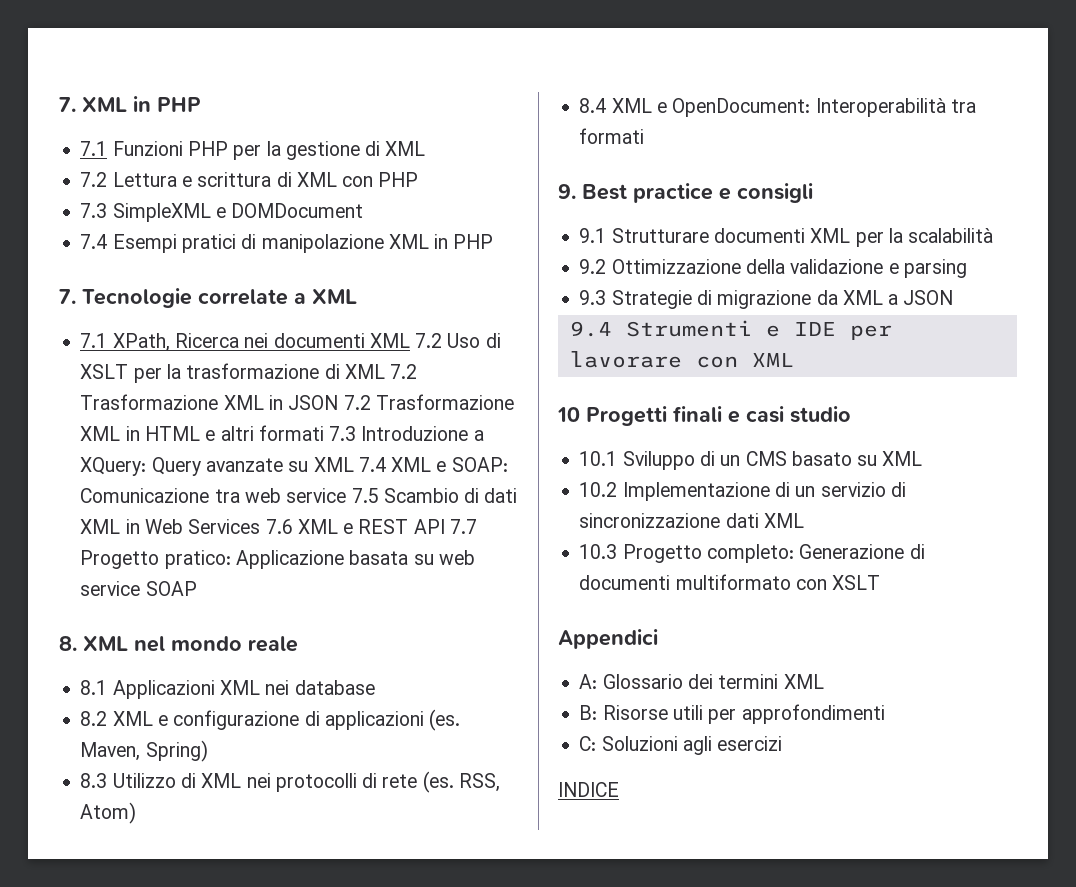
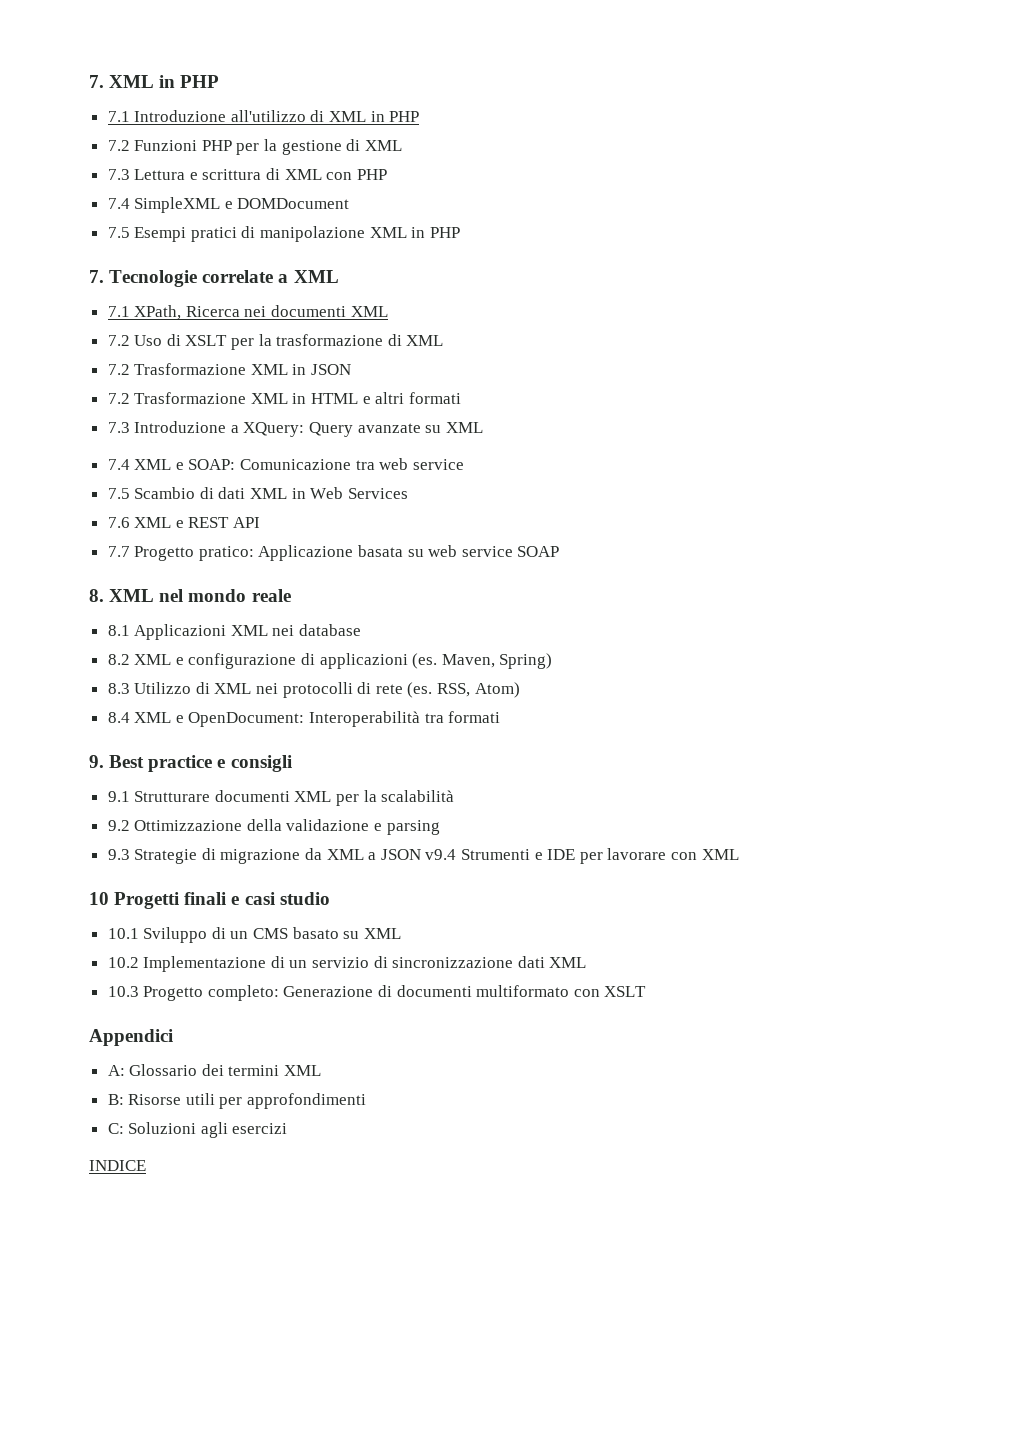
- 7.1 Funzioni PHP per la gestione di XML
+ 7.1 Introduzione all'utilizzo di XML in PHP
+ 7.2 Funzioni PHP per la gestione di XML
- 7.2 Lettura e scrittura di XML con PHP
+ 7.3 Lettura e scrittura di XML con PHP
- 7.3 SimpleXML e DOMDocument
+ 7.4 SimpleXML e DOMDocument
- 7.4 Esempi pratici di manipolazione XML in PHP
+ 7.5 Esempi pratici di manipolazione XML in PHP
- 7.1 XPath, Ricerca nei documenti XML 7.2 Uso di XSLT per la trasformazione di XML 7.2 Trasformazione XML in JSON 7.2 Trasformazione XML in HTML e altri formati 7.3 Introduzione a XQuery:
+ 7.1 XPath, Ricerca nei documenti XML
+ 7.2 Uso di XSLT per la trasformazione di XML
+ 7.2 Trasformazione XML in JSON
+ 7.2 Trasformazione XML in HTML e altri formati
+ 7.3 Introduzione a XQuery:
- Query avanzate su XML 7.4 XML e SOAP:
+ Query avanzate su XML
+ 7.4 XML e SOAP:
- Comunicazione tra web service 7.5 Scambio di dati XML in Web Services 7.6 XML e REST API 7.7 Progetto pratico:
+ Comunicazione tra web service
+ 7.5 Scambio di dati XML in Web Services
+ 7.6 XML e REST API
+ 7.7 Progetto pratico:
- 9.3 Strategie di migrazione da XML a JSON
- 9.4 Strumenti e IDE per lavorare con XML
+ 9.3 Strategie di migrazione da XML a JSON v9.4 Strumenti e IDE per lavorare con XML

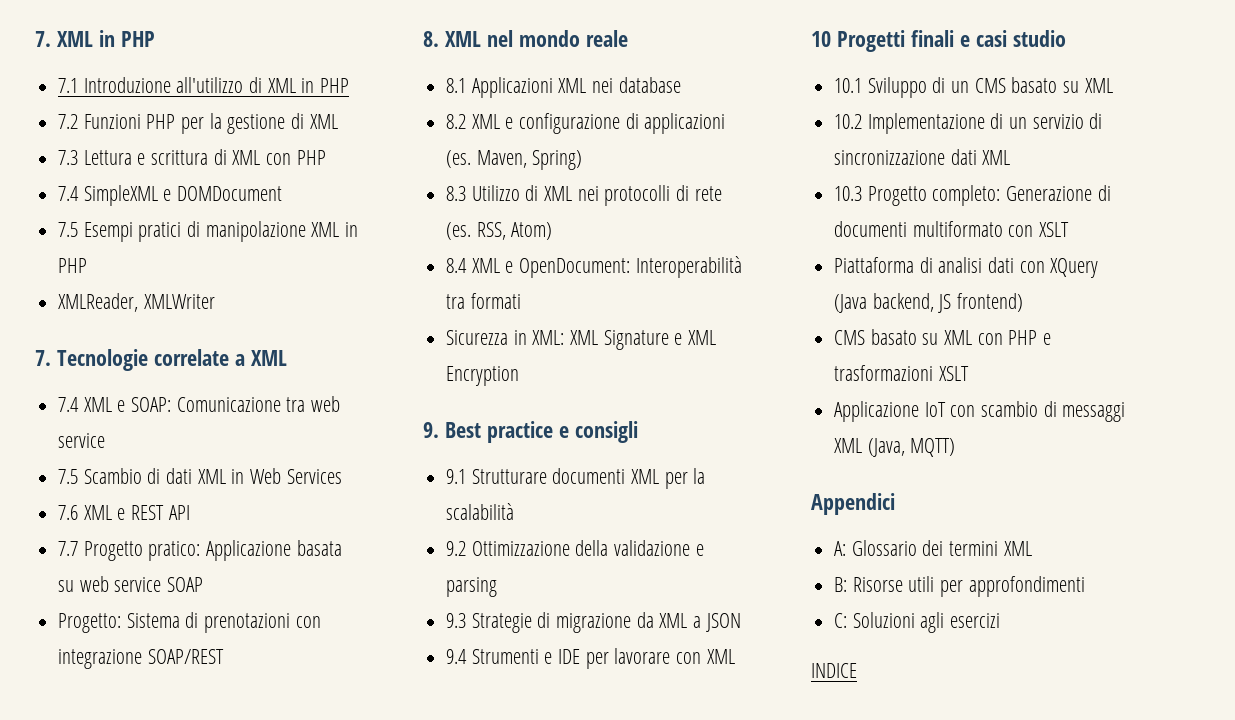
+ XMLReader, XMLWriter
- 7.1 XPath, Ricerca nei documenti XML
- 7.2 Uso di XSLT per la trasformazione di XML
- 7.2 Trasformazione XML in JSON
- 7.2 Trasformazione XML in HTML e altri formati
- 7.3 Introduzione a XQuery: Query avanzate su XML
+ Progetto: Sistema di prenotazioni con integrazione SOAP/REST
+ Sicurezza in XML: XML Signature e XML Encryption
- 9.3 Strategie di migrazione da XML a JSON v9.4 Strumenti e IDE per lavorare con XML
+ 9.3 Strategie di migrazione da XML a JSON
+ 9.4 Strumenti e IDE per lavorare con XML
+ Piattaforma di analisi dati con XQuery (Java backend, JS frontend)
+ CMS basato su XML con PHP e trasformazioni XSLT
+ Applicazione IoT con scambio di messaggi XML (Java, MQTT)

